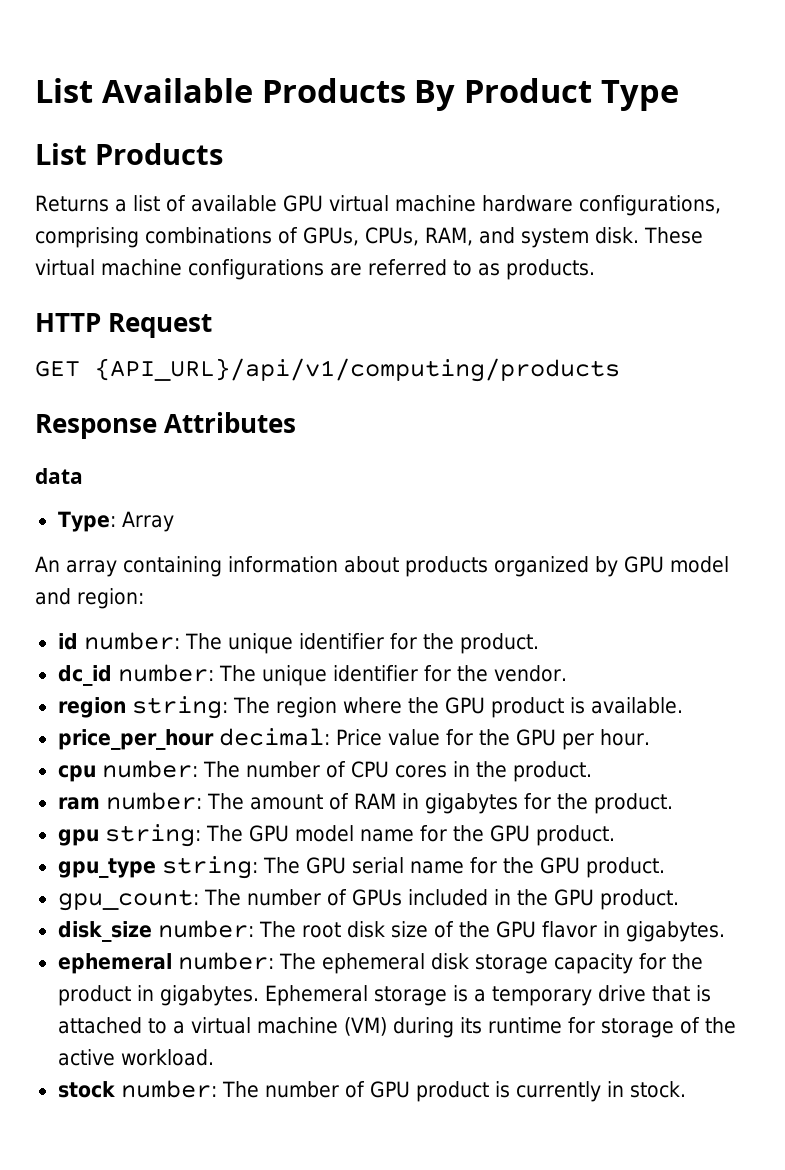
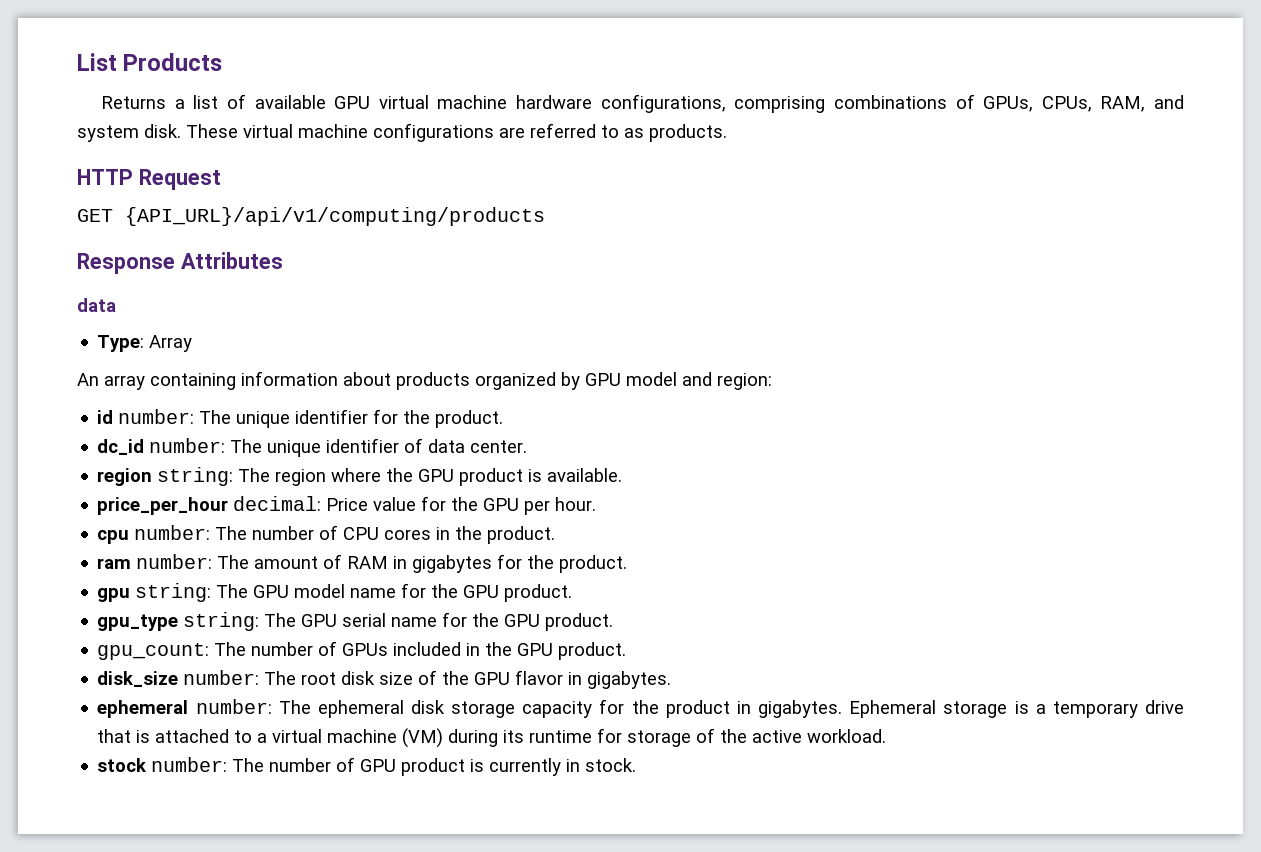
- List Available Products By Product Type
- dc_id number: The unique identifier for the vendor.
+ dc_id number: The unique identifier of data center.

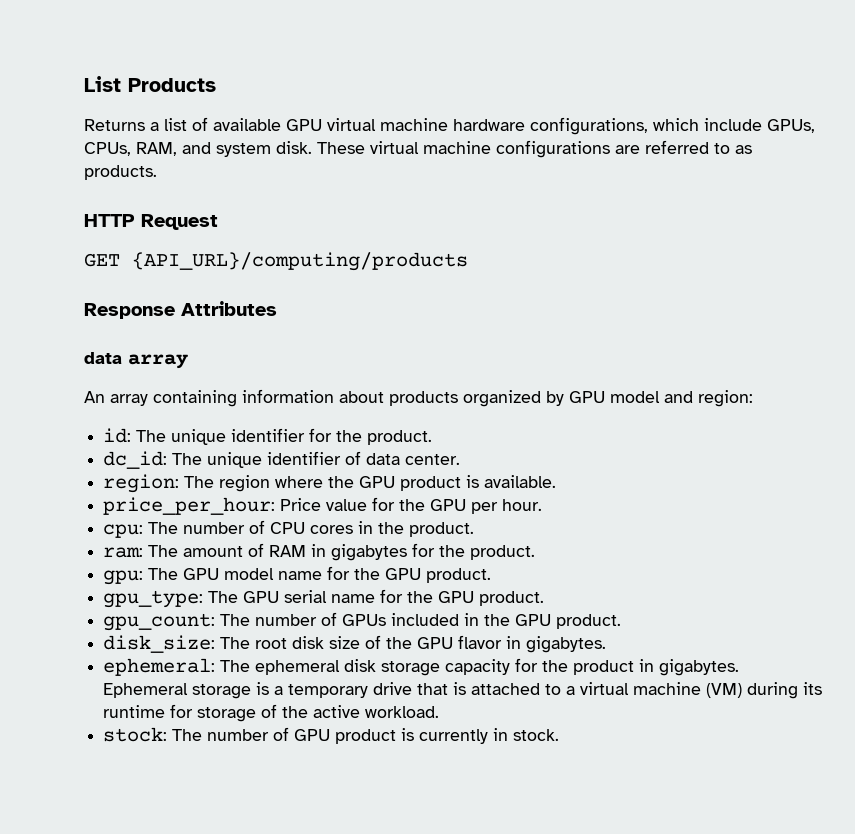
- Returns a list of available GPU virtual machine hardware configurations, comprising combinations of GPUs, CPUs, RAM, and system disk.
+ Returns a list of available GPU virtual machine hardware configurations, which include GPUs, CPUs, RAM, and system disk.
- GET {API_URL}/api/v1/computing/products
+ GET {API_URL}/computing/products
  Response Attributes
- data
- Type: Array
+ data array
- id number: The unique identifier for the product.
+ id: The unique identifier for the product.
- dc_id number: The unique identifier of data center.
+ dc_id: The unique identifier of data center.
- region string: The region where the GPU product is available.
+ region: The region where the GPU product is available.
- price_per_hour decimal: Price value for the GPU per hour.
+ price_per_hour: Price value for the GPU per hour.
- cpu number: The number of CPU cores in the product.
+ cpu: The number of CPU cores in the product.
- ram number: The amount of RAM in gigabytes for the product.
+ ram: The amount of RAM in gigabytes for the product.
- gpu string: The GPU model name for the GPU product.
+ gpu: The GPU model name for the GPU product.
- gpu_type string: The GPU serial name for the GPU product.
+ gpu_type: The GPU serial name for the GPU product.
- disk_size number: The root disk size of the GPU flavor in gigabytes.
+ disk_size: The root disk size of the GPU flavor in gigabytes.
- ephemeral number: The ephemeral disk storage capacity for the product in gigabytes.
+ ephemeral: The ephemeral disk storage capacity for the product in gigabytes.
- stock number: The number of GPU product is currently in stock.
+ stock: The number of GPU product is currently in stock.

